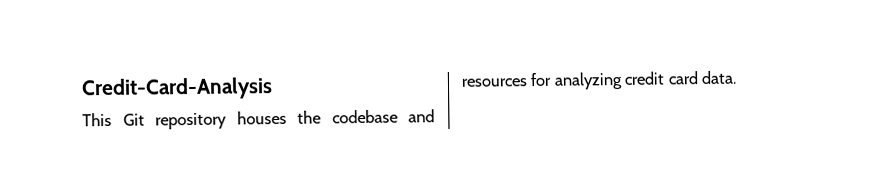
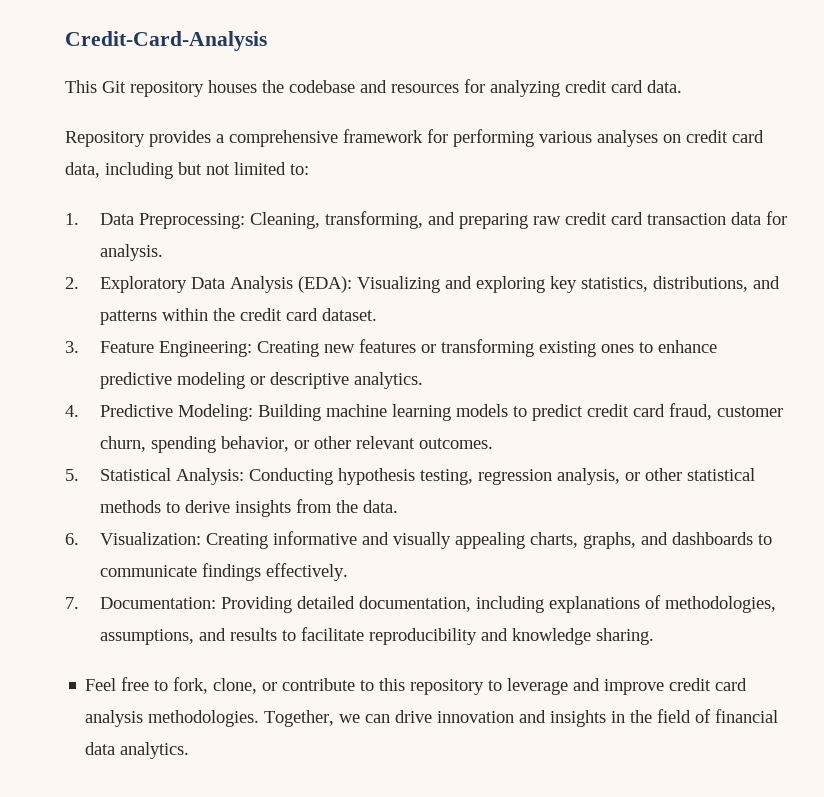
+ Repository provides a comprehensive framework for performing various analyses on credit card data, including but not limited to:
+ 1. Data Preprocessing: Cleaning, transforming, and preparing raw credit card transaction data for analysis.
+ 2. Exploratory Data Analysis (EDA): Visualizing and exploring key statistics, distributions, and patterns within the credit card dataset.
+ 3. Feature Engineering: Creating new features or transforming existing ones to enhance predictive modeling or descriptive analytics.
+ 4. Predictive Modeling: Building machine learning models to predict credit card fraud, customer churn, spending behavior, or other relevant outcomes.
+ 5. Statistical Analysis: Conducting hypothesis testing, regression analysis, or other statistical methods to derive insights from the data.
+ 6. Visualization: Creating informative and visually appealing charts, graphs, and dashboards to communicate findings effectively.
+ 7. Documentation: Providing detailed documentation, including explanations of methodologies, assumptions, and results to facilitate reproducibility and knowledge sharing.
+ Feel free to fork, clone, or contribute to this repository to leverage and improve credit card analysis methodologies. Together, we can drive innovation and insights in the field of financial data analytics.

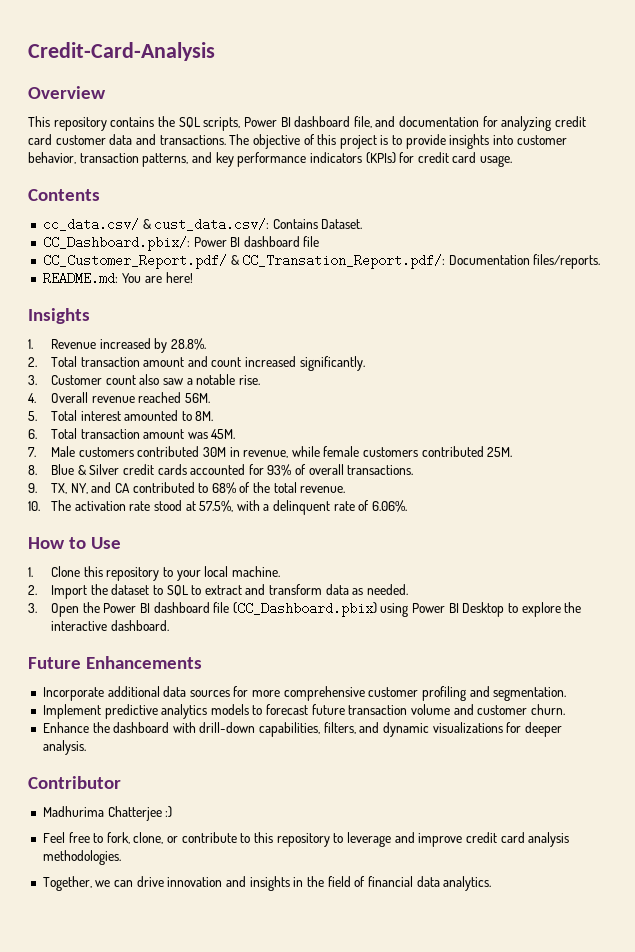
+ Overview
- This Git repository houses the codebase and resources for analyzing credit card data.
- Repository provides a comprehensive framework for performing various analyses on credit card data, including but not limited to:
- 1. Data Preprocessing: Cleaning, transforming, and preparing raw credit card transaction data for analysis.
- 2. Exploratory Data Analysis (EDA): Visualizing and exploring key statistics, distributions, and patterns within the credit card dataset.
- 3. Feature Engineering: Creating new features or transforming existing ones to enhance predictive modeling or descriptive analytics.
- 4. Predictive Modeling: Building machine learning models to predict credit card fraud, customer churn, spending behavior, or other relevant outcomes.
- 5. Statistical Analysis: Conducting hypothesis testing, regression analysis, or other statistical methods to derive insights from the data.
- 6. Visualization: Creating informative and visually appealing charts, graphs, and dashboards to communicate findings effectively.
- 7. Documentation: Providing detailed documentation, including explanations of methodologies, assumptions, and results to facilitate reproducibility and knowledge sharing.
+ This repository contains the SQL scripts, Power BI dashboard file, and documentation for analyzing credit card customer data and transactions. The objective of this project is to provide insights into customer behavior, transaction patterns, and key performance indicators (KPIs) for credit card usage.
+ Contents
+ cc_data.csv/ & cust_data.csv/: Contains Dataset.
+ CC_Dashboard.pbix/: Power BI dashboard file
+ CC_Customer_Report.pdf/ & CC_Transation_Report.pdf/: Documentation files/reports.
+ README.md: You are here!
+ Insights
+ 1. Revenue increased by 28.8%.
+ 2. Total transaction amount and count increased significantly.
+ 3. Customer count also saw a notable rise.
+ 4. Overall revenue reached 56M.
+ 5. Total interest amounted to 8M.
+ 6. Total transaction amount was 45M.
+ 7. Male customers contributed 30M in revenue, while female customers contributed 25M.
+ 8. Blue & Silver credit cards accounted for 93% of overall transactions.
+ 9. TX, NY, and CA contributed to 68% of the total revenue.
+ 10. The activation rate stood at 57.5%, with a delinquent rate of 6.06%.
+ How to Use
+ 1. Clone this repository to your local machine.
+ 2. Import the dataset to SQL to extract and transform data as needed.
+ 3. Open the Power BI dashboard file (CC_Dashboard.pbix) using Power BI Desktop to explore the interactive dashboard.
+ Future Enhancements
+ Incorporate additional data sources for more comprehensive customer profiling and segmentation.
+ Implement predictive analytics models to forecast future transaction volume and customer churn.
+ Enhance the dashboard with drill-down capabilities, filters, and dynamic visualizations for deeper analysis.
+ Contributor
+ Madhurima Chatterjee :)
- Feel free to fork, clone, or contribute to this repository to leverage and improve credit card analysis methodologies. Together, we can drive innovation and insights in the field of financial data analytics.
+ Feel free to fork, clone, or contribute to this repository to leverage and improve credit card analysis methodologies.
+ Together, we can drive innovation and insights in the field of financial data analytics.

